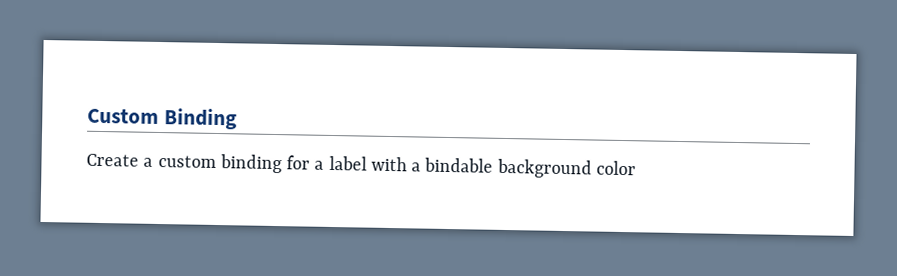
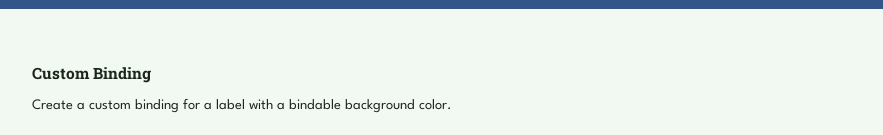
- Create a custom binding for a label with a bindable background color
+ Create a custom binding for a label with a bindable background color.

